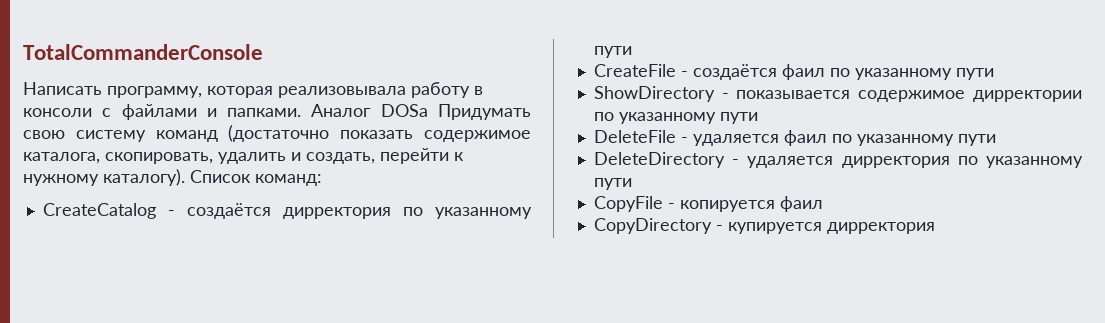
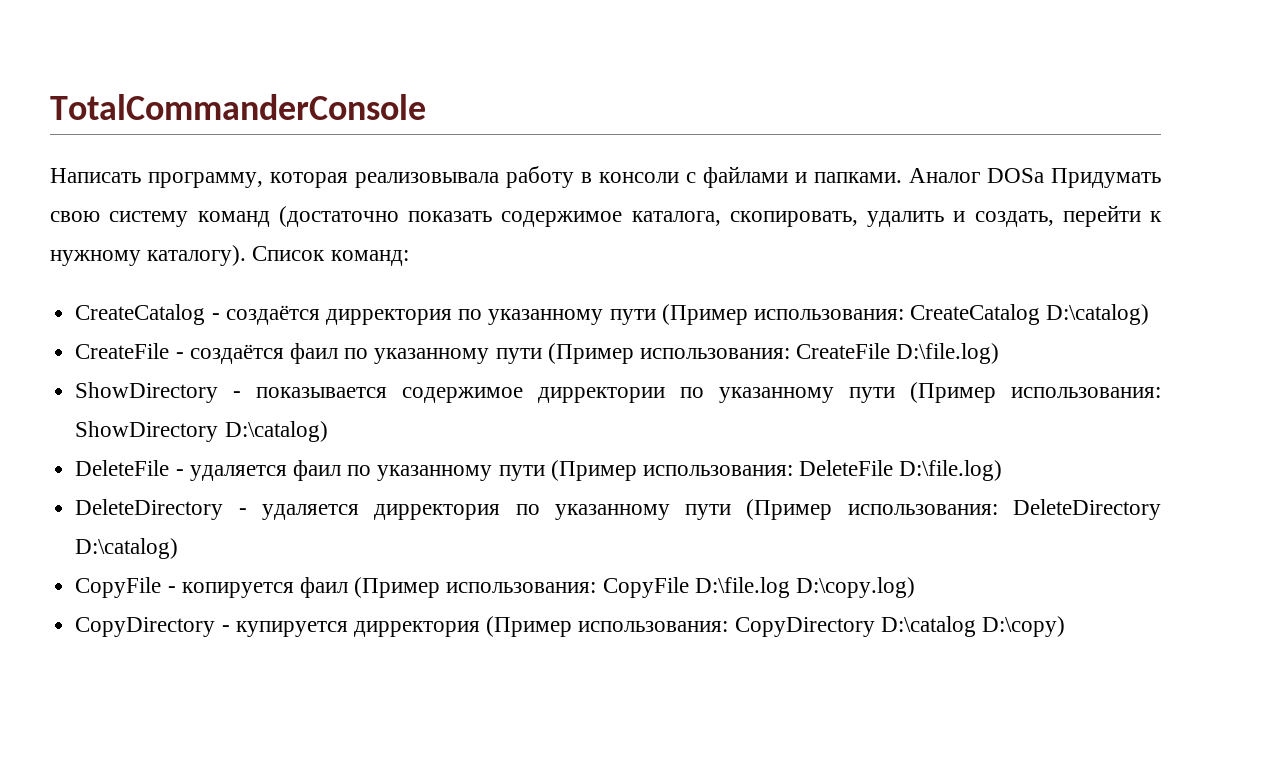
- CreateCatalog - создаётся дирректория по указанному пути
+ CreateCatalog - создаётся дирректория по указанному пути (Пример использования: CreateCatalog D:\catalog)
- CreateFile - создаётся фаил по указанному пути
+ CreateFile - создаётся фаил по указанному пути (Пример использования: CreateFile D:\file.log)
- ShowDirectory - показывается содержимое дирректории по указанному пути
+ ShowDirectory - показывается содержимое дирректории по указанному пути (Пример использования: ShowDirectory D:\catalog)
- DeleteFile - удаляется фаил по указанному пути
+ DeleteFile - удаляется фаил по указанному пути (Пример использования: DeleteFile D:\file.log)
- DeleteDirectory - удаляется дирректория по указанному пути
+ DeleteDirectory - удаляется дирректория по указанному пути (Пример использования: DeleteDirectory D:\catalog)
- CopyFile - копируется фаил
+ CopyFile - копируется фаил (Пример использования: CopyFile D:\file.log D:\copy.log)
- CopyDirectory - купируется дирректория
+ CopyDirectory - купируется дирректория (Пример использования: CopyDirectory D:\catalog D:\copy)

